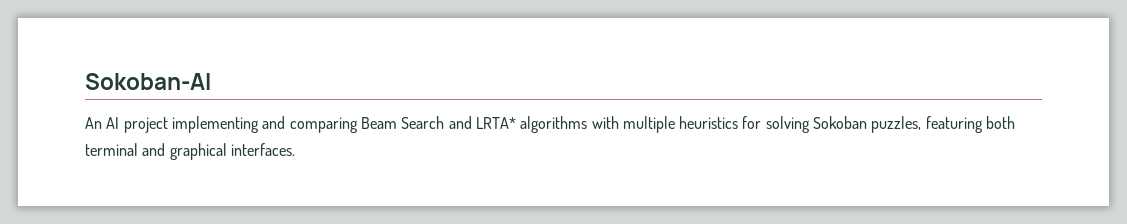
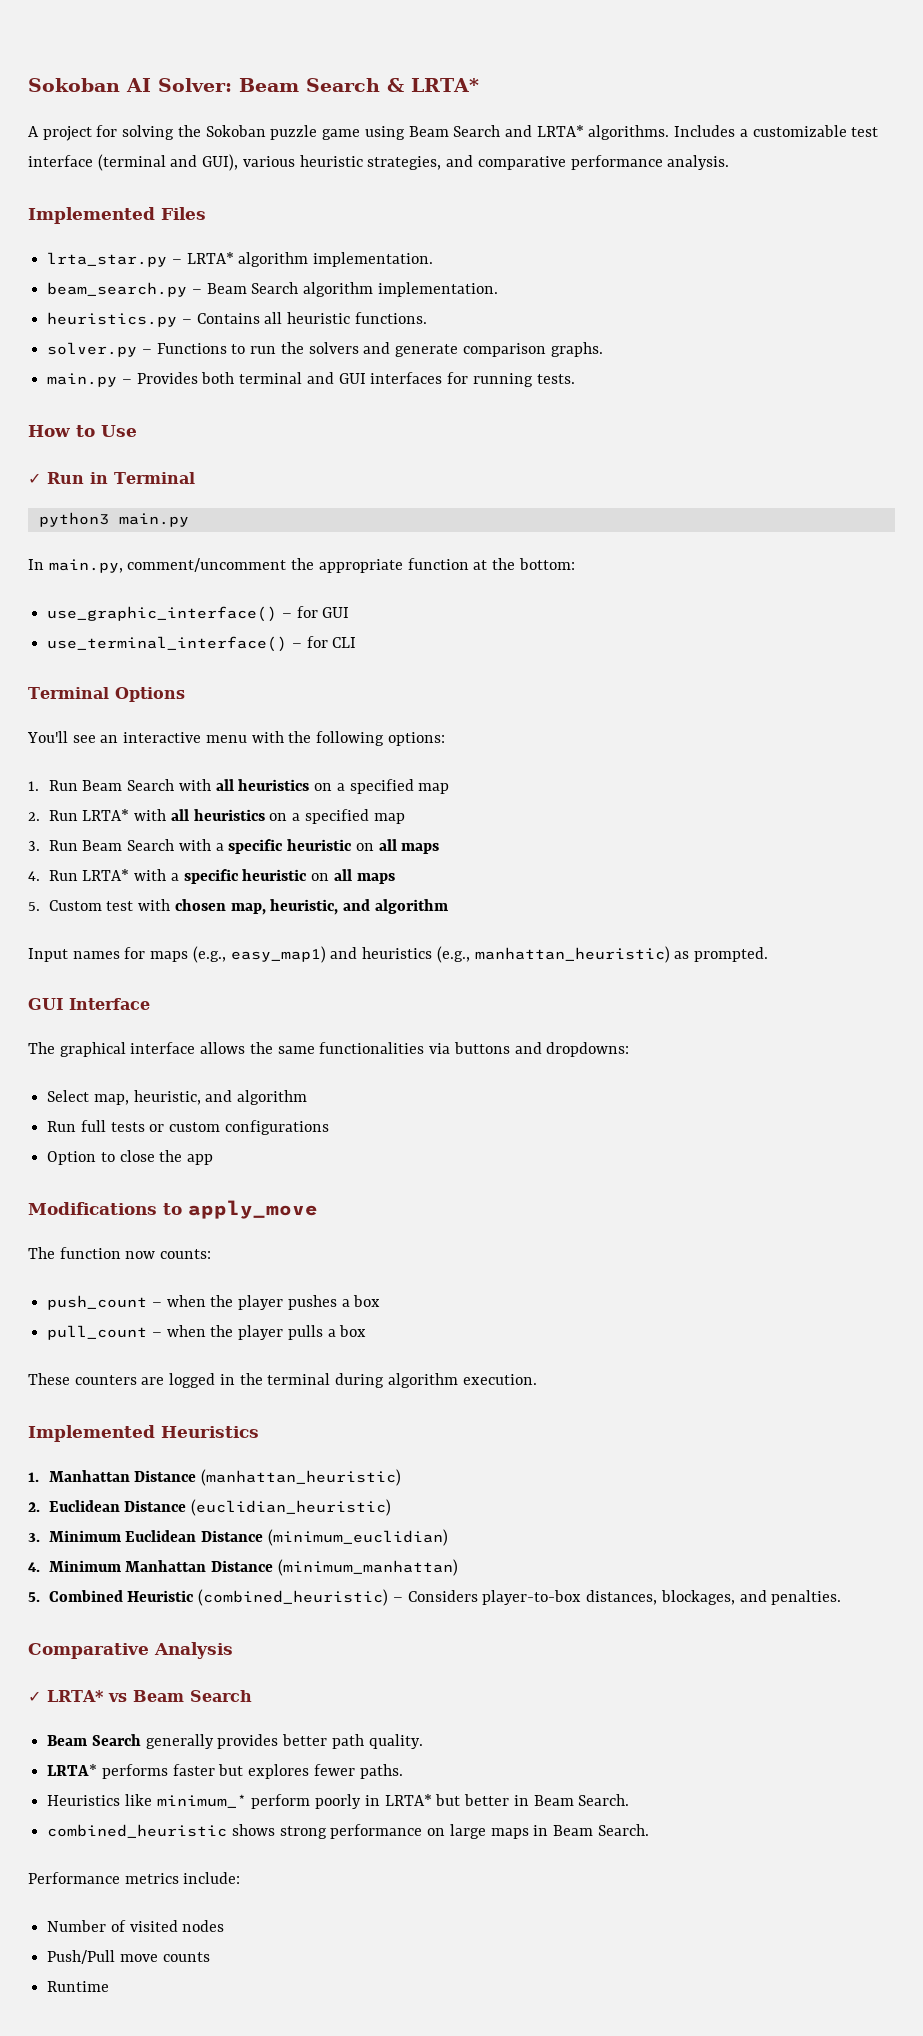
- Sokoban-AI
- An AI project implementing and comparing Beam Search and LRTA* algorithms with multiple heuristics for solving Sokoban puzzles, featuring both terminal and graphical interfaces.
+ Sokoban AI Solver: Beam Search & LRTA*
+ A project for solving the Sokoban puzzle game using Beam Search and LRTA* algorithms. Includes a customizable test interface (terminal and GUI), various heuristic strategies, and comparative performance analysis.
+ Implemented Files
+ lrta_star.py – LRTA* algorithm implementation.
+ beam_search.py – Beam Search algorithm implementation.
+ heuristics.py – Contains all heuristic functions.
+ solver.py – Functions to run the solvers and generate comparison graphs.
+ main.py – Provides both terminal and GUI interfaces for running tests.
+ How to Use
+ ✓ Run in Terminal
+ python3 main.py
+ In main.py, comment/uncomment the appropriate function at the bottom:
+ use_graphic_interface() – for GUI
+ use_terminal_interface() – for CLI
+ Terminal Options
+ You'll see an interactive menu with the following options:
+ 1. Run Beam Search with all heuristics on a specified map
+ 2. Run LRTA* with all heuristics on a specified map
+ 3. Run Beam Search with a specific heuristic on all maps
+ 4. Run LRTA* with a specific heuristic on all maps
+ 5. Custom test with chosen map, heuristic, and algorithm
+ Input names for maps (e.g., easy_map1) and heuristics (e.g., manhattan_heuristic) as prompted.
+ GUI Interface
+ The graphical interface allows the same functionalities via buttons and dropdowns:
+ Select map, heuristic, and algorithm
+ Run full tests or custom configurations
+ Option to close the app
+ Modifications to apply_move
+ The function now counts:
+ push_count – when the player pushes a box
+ pull_count – when the player pulls a box
+ These counters are logged in the terminal during algorithm execution.
+ Implemented Heuristics
+ 1. Manhattan Distance (manhattan_heuristic)
+ 2. Euclidean Distance (euclidian_heuristic)
+ 3. Minimum Euclidean Distance (minimum_euclidian)
+ 4. Minimum Manhattan Distance (minimum_manhattan)
+ 5. Combined Heuristic (combined_heuristic) – Considers player-to-box distances, blockages, and penalties.
+ Comparative Analysis
+ ✓ LRTA* vs Beam Search
+ Beam Search generally provides better path quality.
+ LRTA* performs faster but explores fewer paths.
+ Heuristics like minimum_* perform poorly in LRTA* but better in Beam Search.
+ combined_heuristic shows strong performance on large maps in Beam Search.
+ Performance metrics include:
+ Number of visited nodes
+ Push/Pull move counts
+ Runtime

